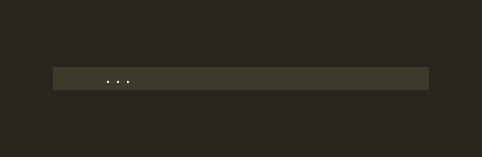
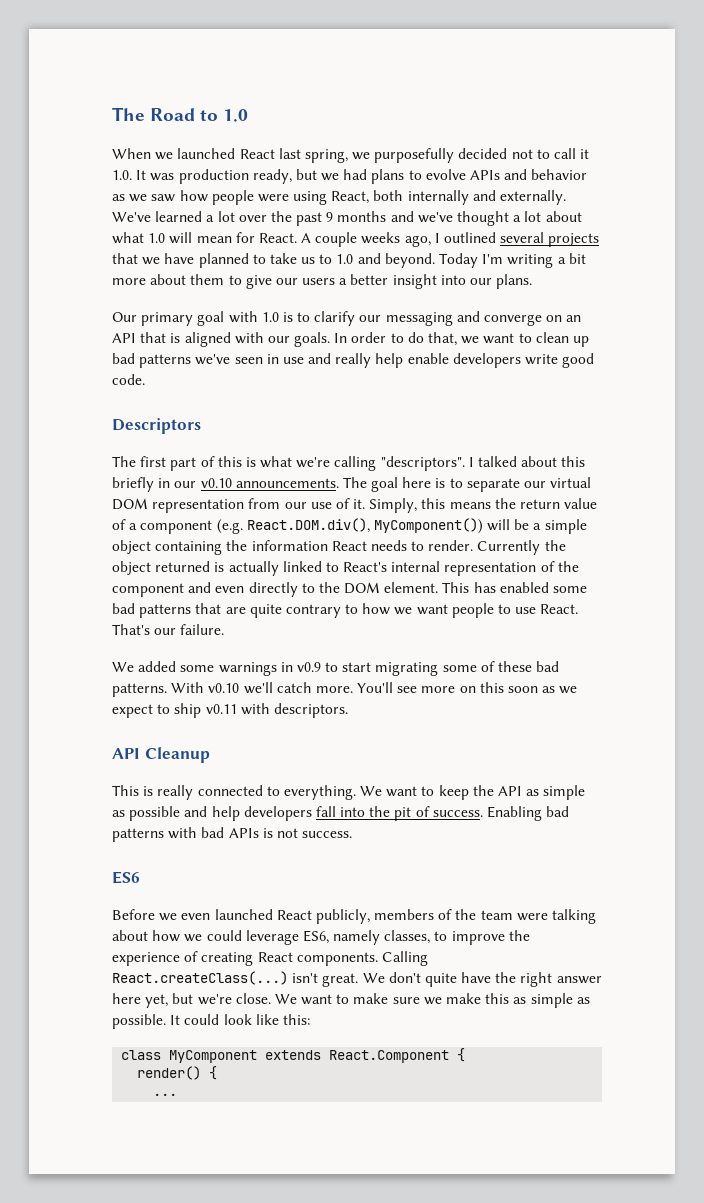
+ The Road to 1.0
+ When we launched React last spring, we purposefully decided not to call it 1.0. It was production ready, but we had plans to evolve APIs and behavior as we saw how people were using React, both internally and externally. We've learned a lot over the past 9 months and we've thought a lot about what 1.0 will mean for React. A couple weeks ago, I outlined several projects that we have planned to take us to 1.0 and beyond. Today I'm writing a bit more about them to give our users a better insight into our plans.
+ Our primary goal with 1.0 is to clarify our messaging and converge on an API that is aligned with our goals. In order to do that, we want to clean up bad patterns we've seen in use and really help enable developers write good code.
+ Descriptors
+ The first part of this is what we're calling "descriptors". I talked about this briefly in our v0.10 announcements. The goal here is to separate our virtual DOM representation from our use of it. Simply, this means the return value of a component (e.g. React.DOM.div(), MyComponent()) will be a simple object containing the information React needs to render. Currently the object returned is actually linked to React's internal representation of the component and even directly to the DOM element. This has enabled some bad patterns that are quite contrary to how we want people to use React. That's our failure.
+ We added some warnings in v0.9 to start migrating some of these bad patterns. With v0.10 we'll catch more. You'll see more on this soon as we expect to ship v0.11 with descriptors.
+ API Cleanup
+ This is really connected to everything. We want to keep the API as simple as possible and help developers fall into the pit of success. Enabling bad patterns with bad APIs is not success.
+ ES6
+ Before we even launched React publicly, members of the team were talking about how we could leverage ES6, namely classes, to improve the experience of creating React components. Calling React.createClass(...) isn't great. We don't quite have the right answer here yet, but we're close. We want to make sure we make this as simple as possible. It could look like this:
+ class MyComponent extends React.Component {
+ render() {

